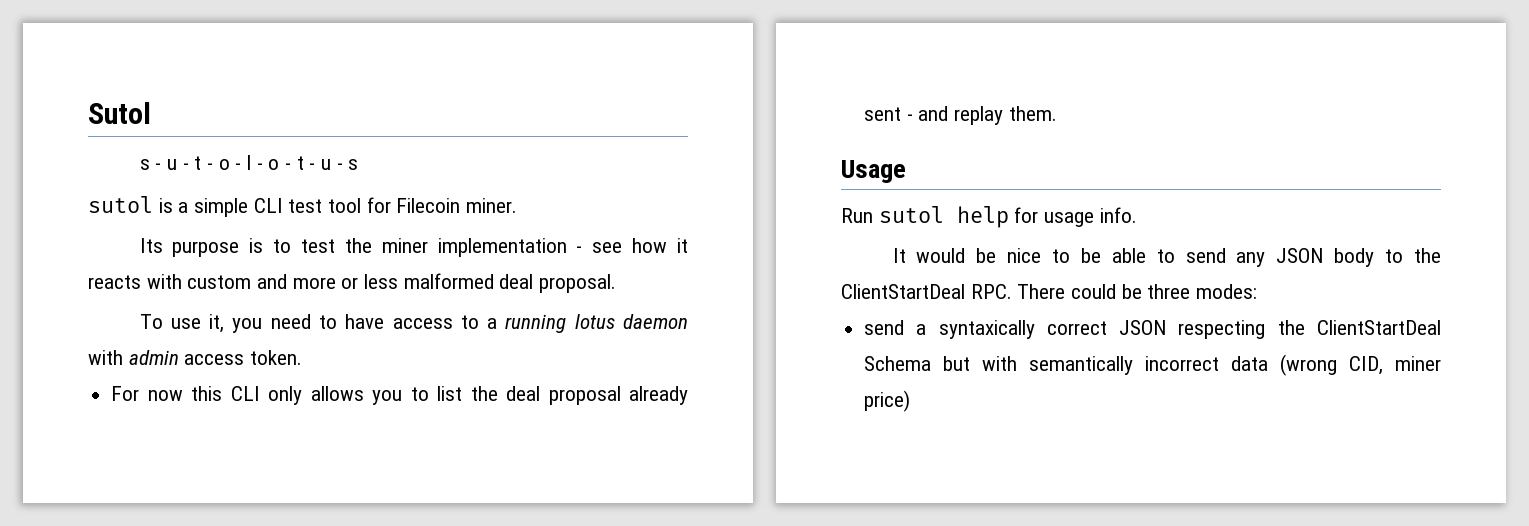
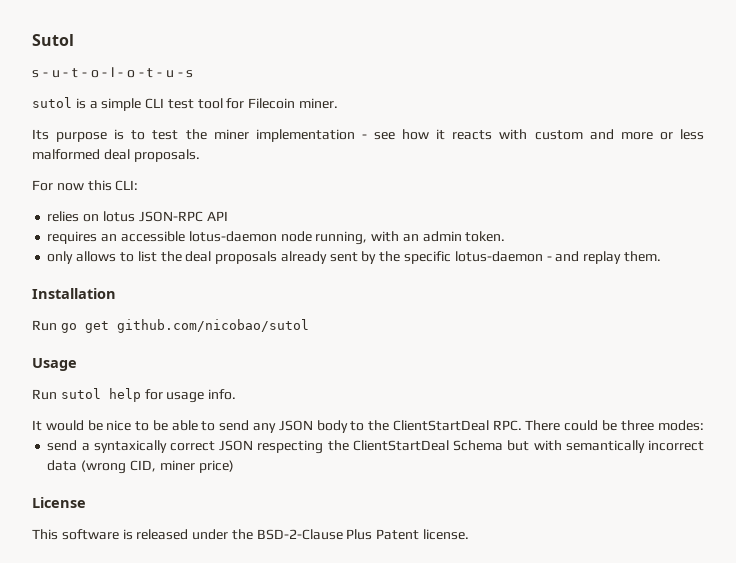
- Its purpose is to test the miner implementation - see how it reacts with custom and more or less malformed deal proposal.
- To use it, you need to have access to a running lotus daemon with admin access token.
- For now this CLI only allows you to list the deal proposal already sent - and replay them.
+ Its purpose is to test the miner implementation - see how it reacts with custom and more or less malformed deal proposals.
+ For now this CLI:
+ relies on lotus JSON-RPC API
+ requires an accessible lotus-daemon node running, with an admin token.
+ only allows to list the deal proposals already sent by the specific lotus-daemon - and replay them.
+ Installation
+ Run go get github.com/nicobao/sutol
+ License
+ This software is released under the BSD-2-Clause Plus Patent license.

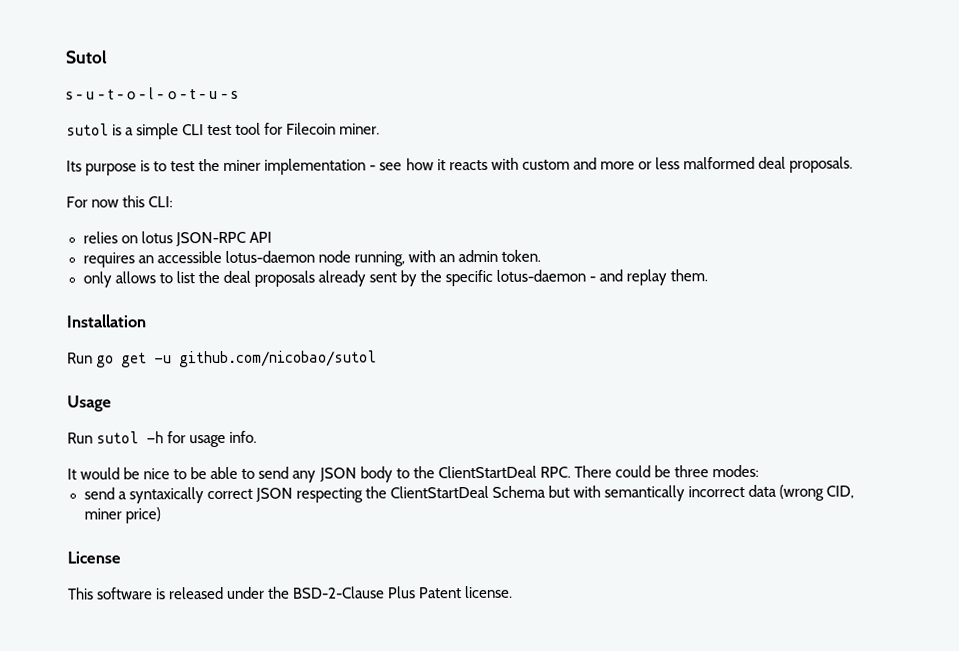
- Run go get github.com/nicobao/sutol
+ Run go get -u github.com/nicobao/sutol
- Run sutol help for usage info.
+ Run sutol -h for usage info.

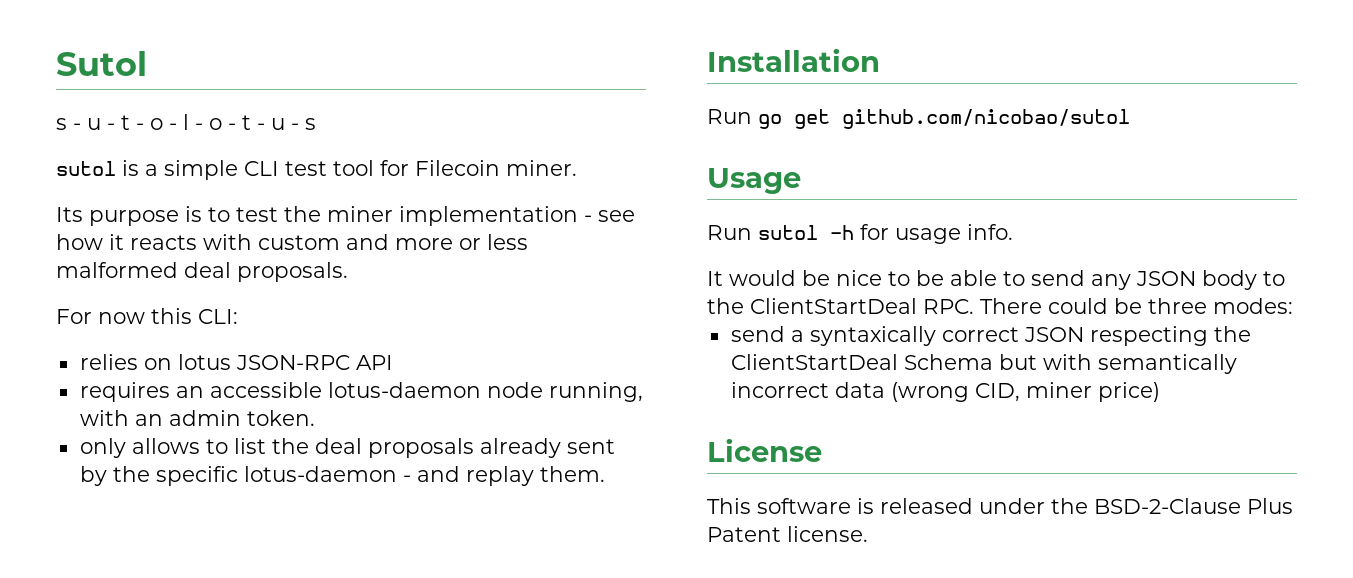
- Run go get -u github.com/nicobao/sutol
+ Run go get github.com/nicobao/sutol

